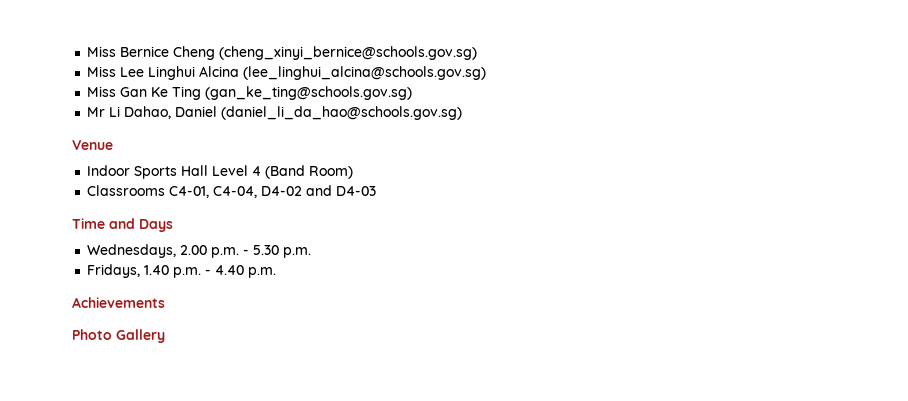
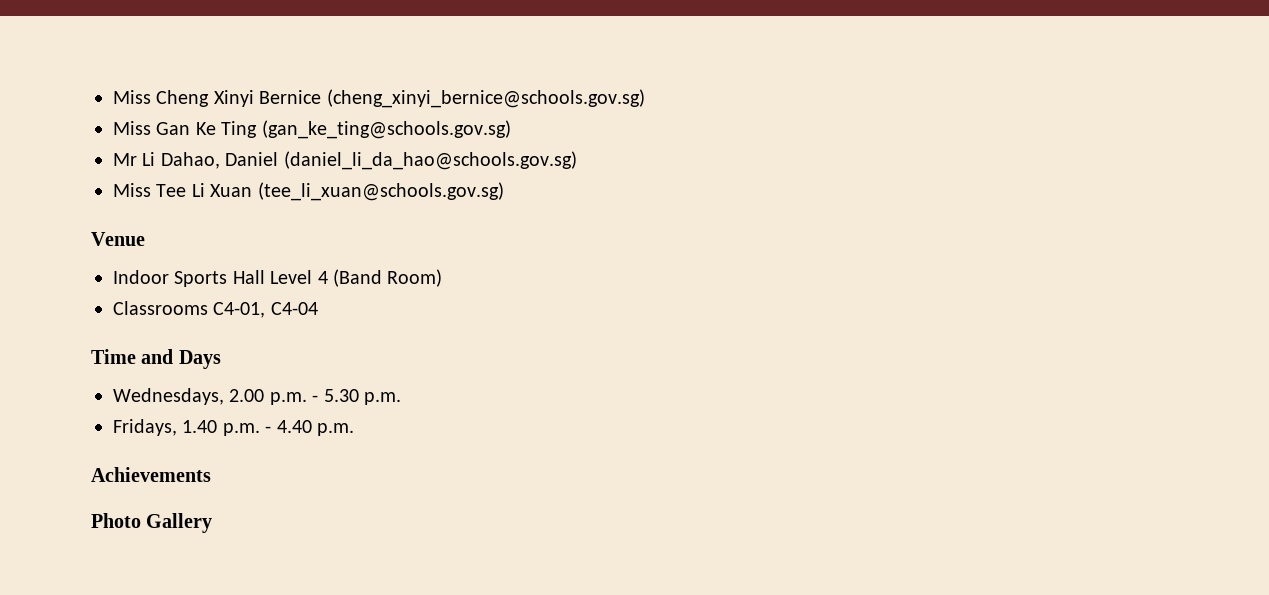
- Miss Bernice Cheng (cheng_xinyi_bernice@schools.gov.sg)
- Miss Lee Linghui Alcina (lee_linghui_alcina@schools.gov.sg)
+ Miss Cheng Xinyi Bernice (cheng_xinyi_bernice@schools.gov.sg)
+ Miss Tee Li Xuan (tee_li_xuan@schools.gov.sg)
- Classrooms C4-01, C4-04, D4-02 and D4-03
+ Classrooms C4-01, C4-04

